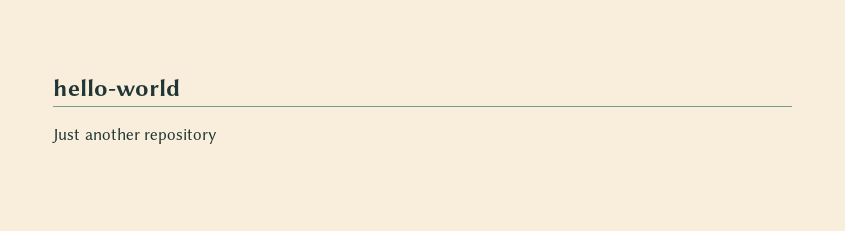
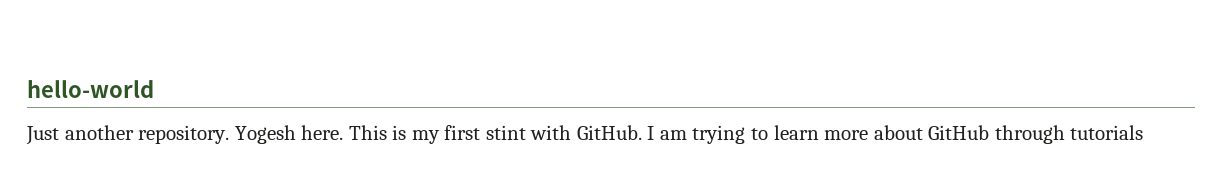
- Just another repository
+ Just another repository. Yogesh here. This is my first stint with GitHub. I am trying to learn more about GitHub through tutorials

